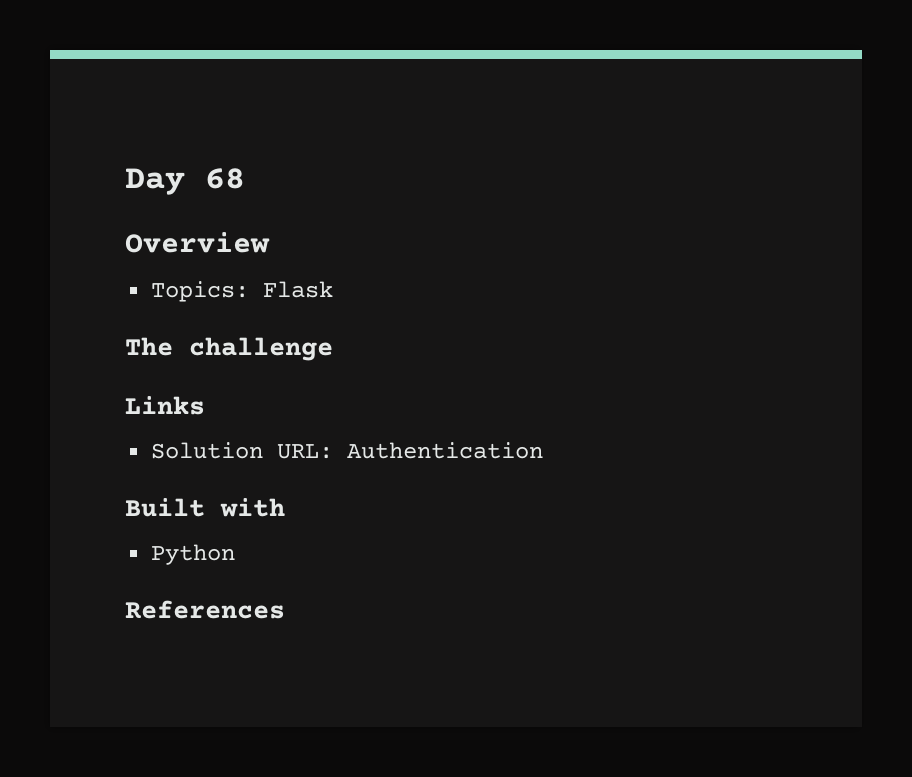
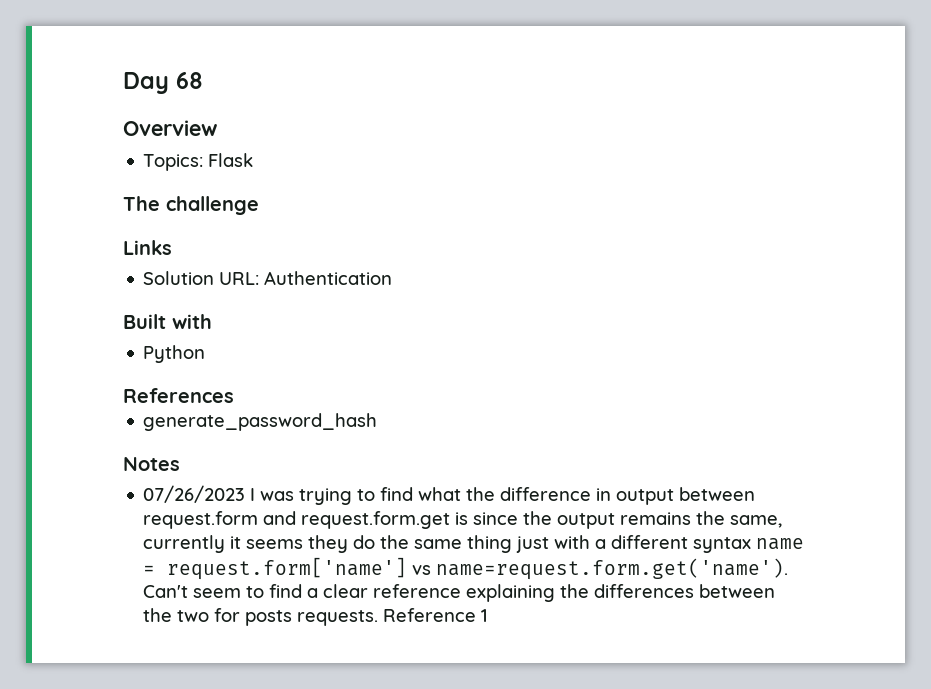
+ generate_password_hash
+ Notes
+ 07/26/2023 I was trying to find what the difference in output between request.form and request.form.get is since the output remains the same, currently it seems they do the same thing just with a different syntax name = request.form['name'] vs name=request.form.get('name'). Can't seem to find a clear reference explaining the differences between the two for posts requests. Reference 1

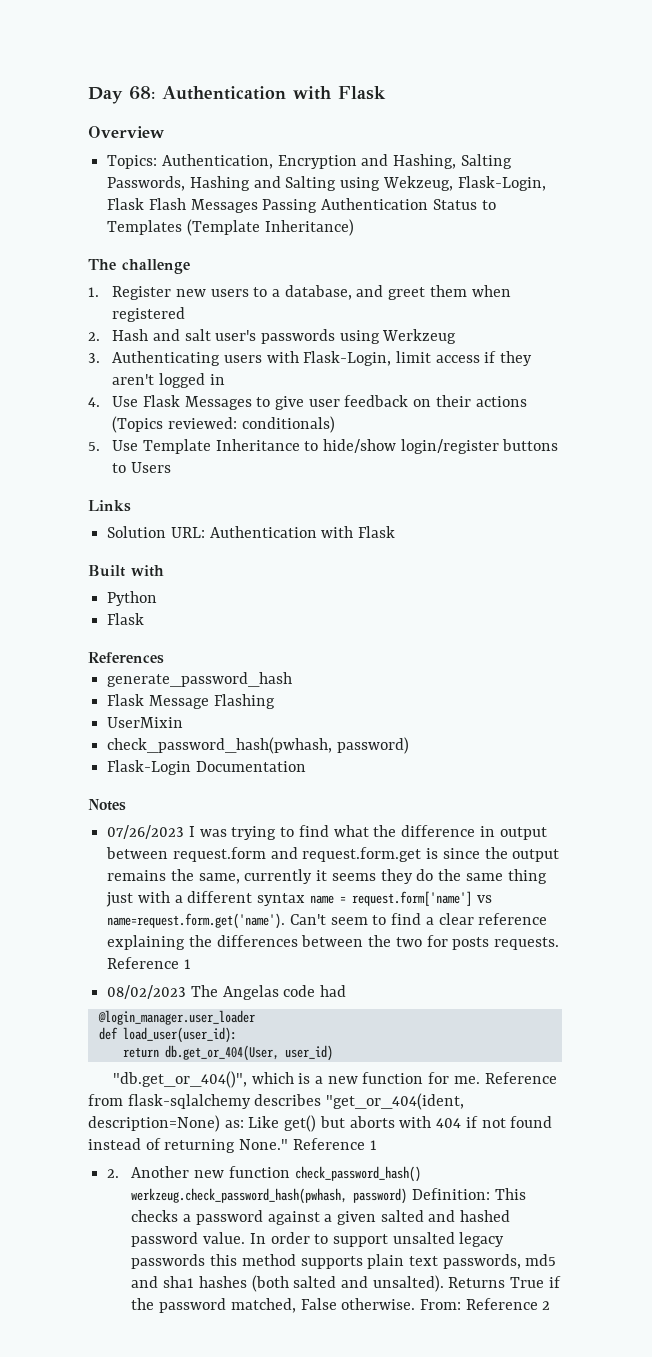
- Day 68
+ Day 68: Authentication with Flask
  Overview
- Topics: Flask
+ Topics: Authentication, Encryption and Hashing, Salting Passwords, Hashing and Salting using Wekzeug, Flask-Login, Flask Flash Messages Passing Authentication Status to Templates (Template Inheritance)
  The challenge
+ 1. Register new users to a database, and greet them when registered
+ 2. Hash and salt user's passwords using Werkzeug
+ 3. Authenticating users with Flask-Login, limit access if they aren't logged in
+ 4. Use Flask Messages to give user feedback on their actions (Topics reviewed: conditionals)
+ 5. Use Template Inheritance to hide/show login/register buttons to Users
- Solution URL: Authentication
+ Solution URL: Authentication with Flask
  Python
+ Flask
+ Flask Message Flashing
+ UserMixin
+ check_password_hash(pwhash, password)
+ Flask-Login Documentation
+ 08/02/2023 The Angelas code had
+ @login_manager.user_loader
+ def load_user(user_id):
+ return db.get_or_404(User, user_id)
+ "db.get_or_404()", which is a new function for me. Reference from flask-sqlalchemy describes "get_or_404(ident, description=None) as: Like get() but aborts with 404 if not found instead of returning None." Reference 1
+ 2. Another new function check_password_hash() werkzeug.check_password_hash(pwhash, password) Definition: This checks a password against a given salted and hashed password value. In order to support unsalted legacy passwords this method supports plain text passwords, md5 and sha1 hashes (both salted and unsalted). Returns True if the password matched, False otherwise. From: Reference 2

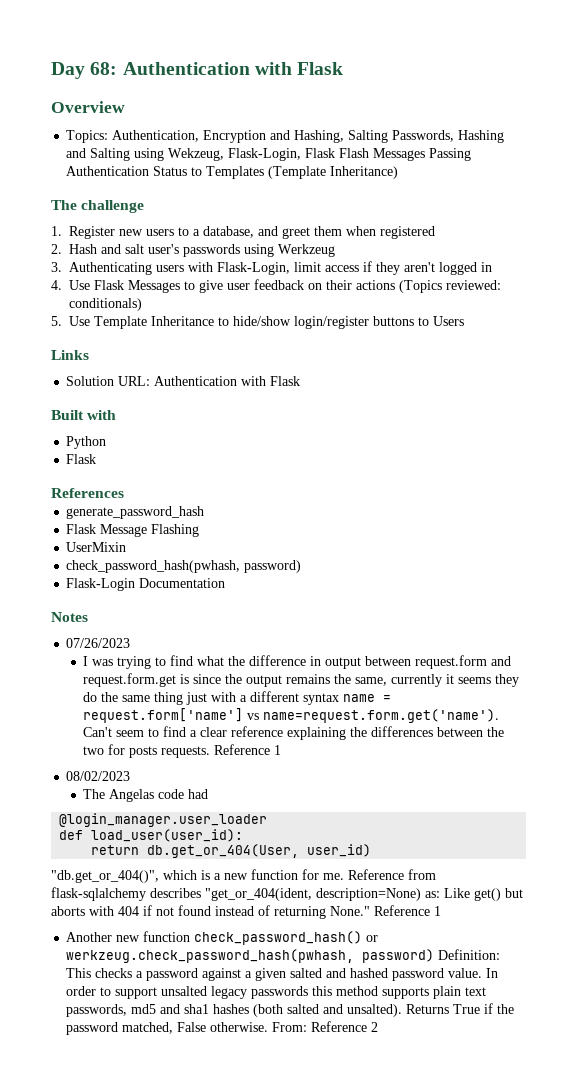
- 07/26/2023 I was trying to find what the difference in output between request.form and request.form.get is since the output remains the same, currently it seems they do the same thing just with a different syntax name = request.form['name'] vs name=request.form.get('name'). Can't seem to find a clear reference explaining the differences between the two for posts requests.
+ 07/26/2023
+ I was trying to find what the difference in output between request.form and request.form.get is since the output remains the same, currently it seems they do the same thing just with a different syntax name = request.form['name'] vs name=request.form.get('name'). Can't seem to find a clear reference explaining the differences between the two for posts requests.
- 08/02/2023 The Angelas code had
+ 08/02/2023
+ The Angelas code had
- 2. Another new function check_password_hash() werkzeug.check_password_hash(pwhash, password) Definition: This checks a password against a given salted and hashed password value.
+ Another new function check_password_hash() or werkzeug.check_password_hash(pwhash, password) Definition: This checks a password against a given salted and hashed password value.

